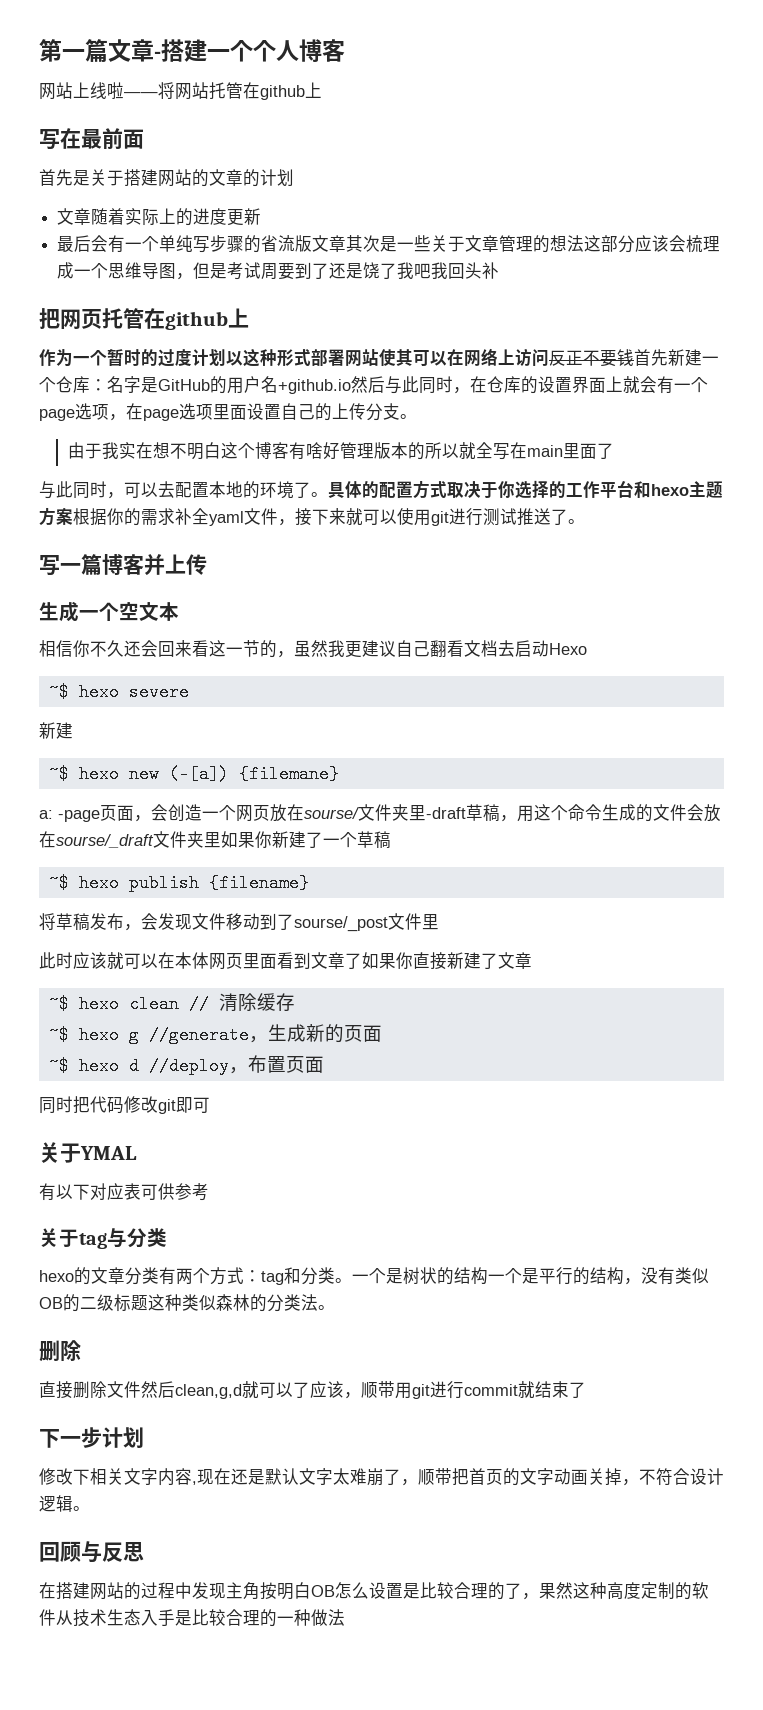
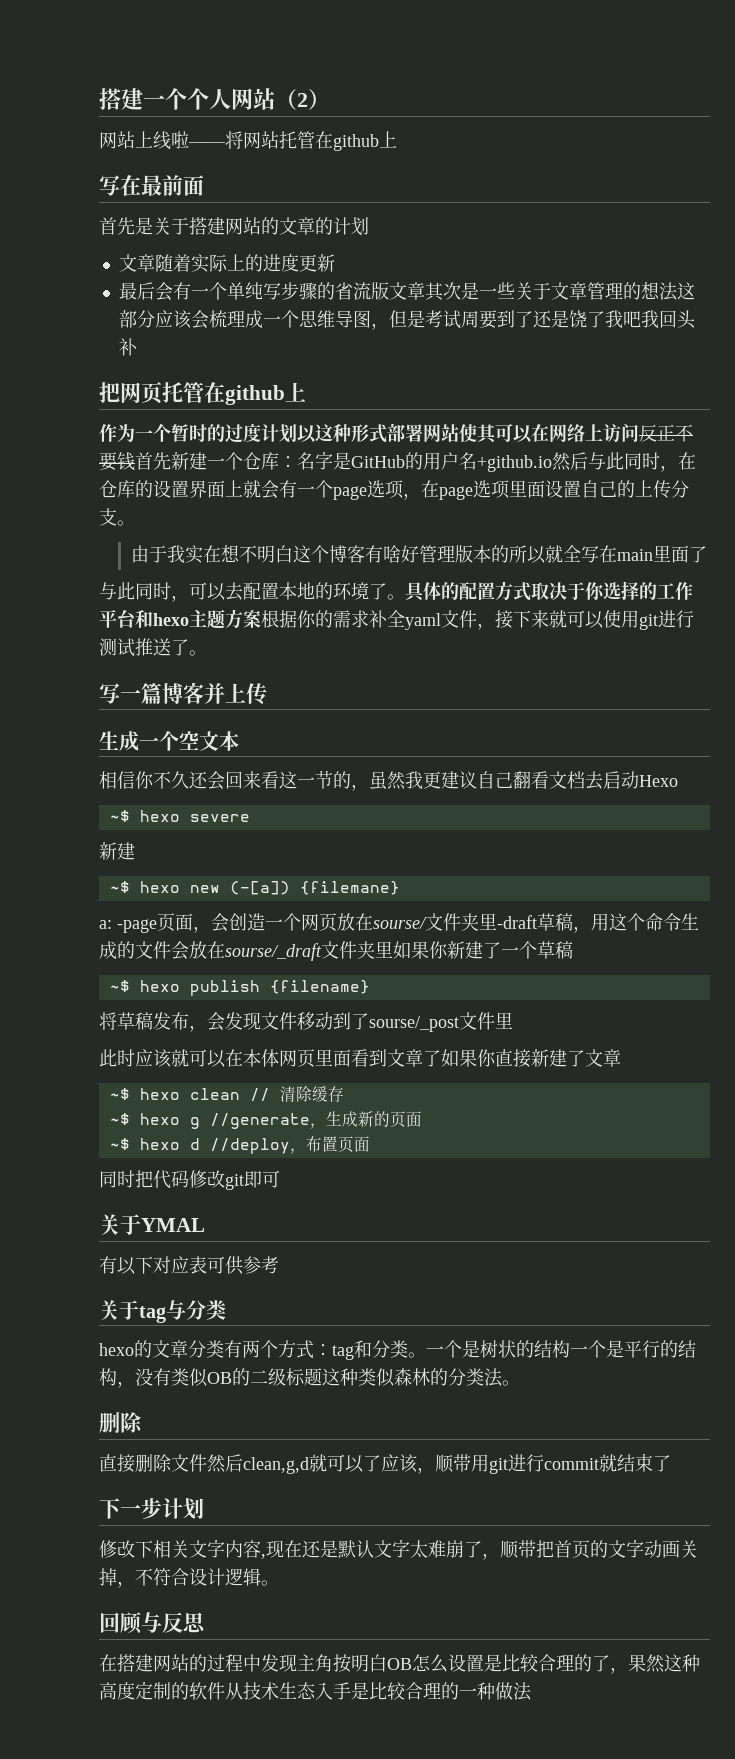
- 第一篇文章-搭建一个个人博客
+ 搭建一个个人网站（2）

